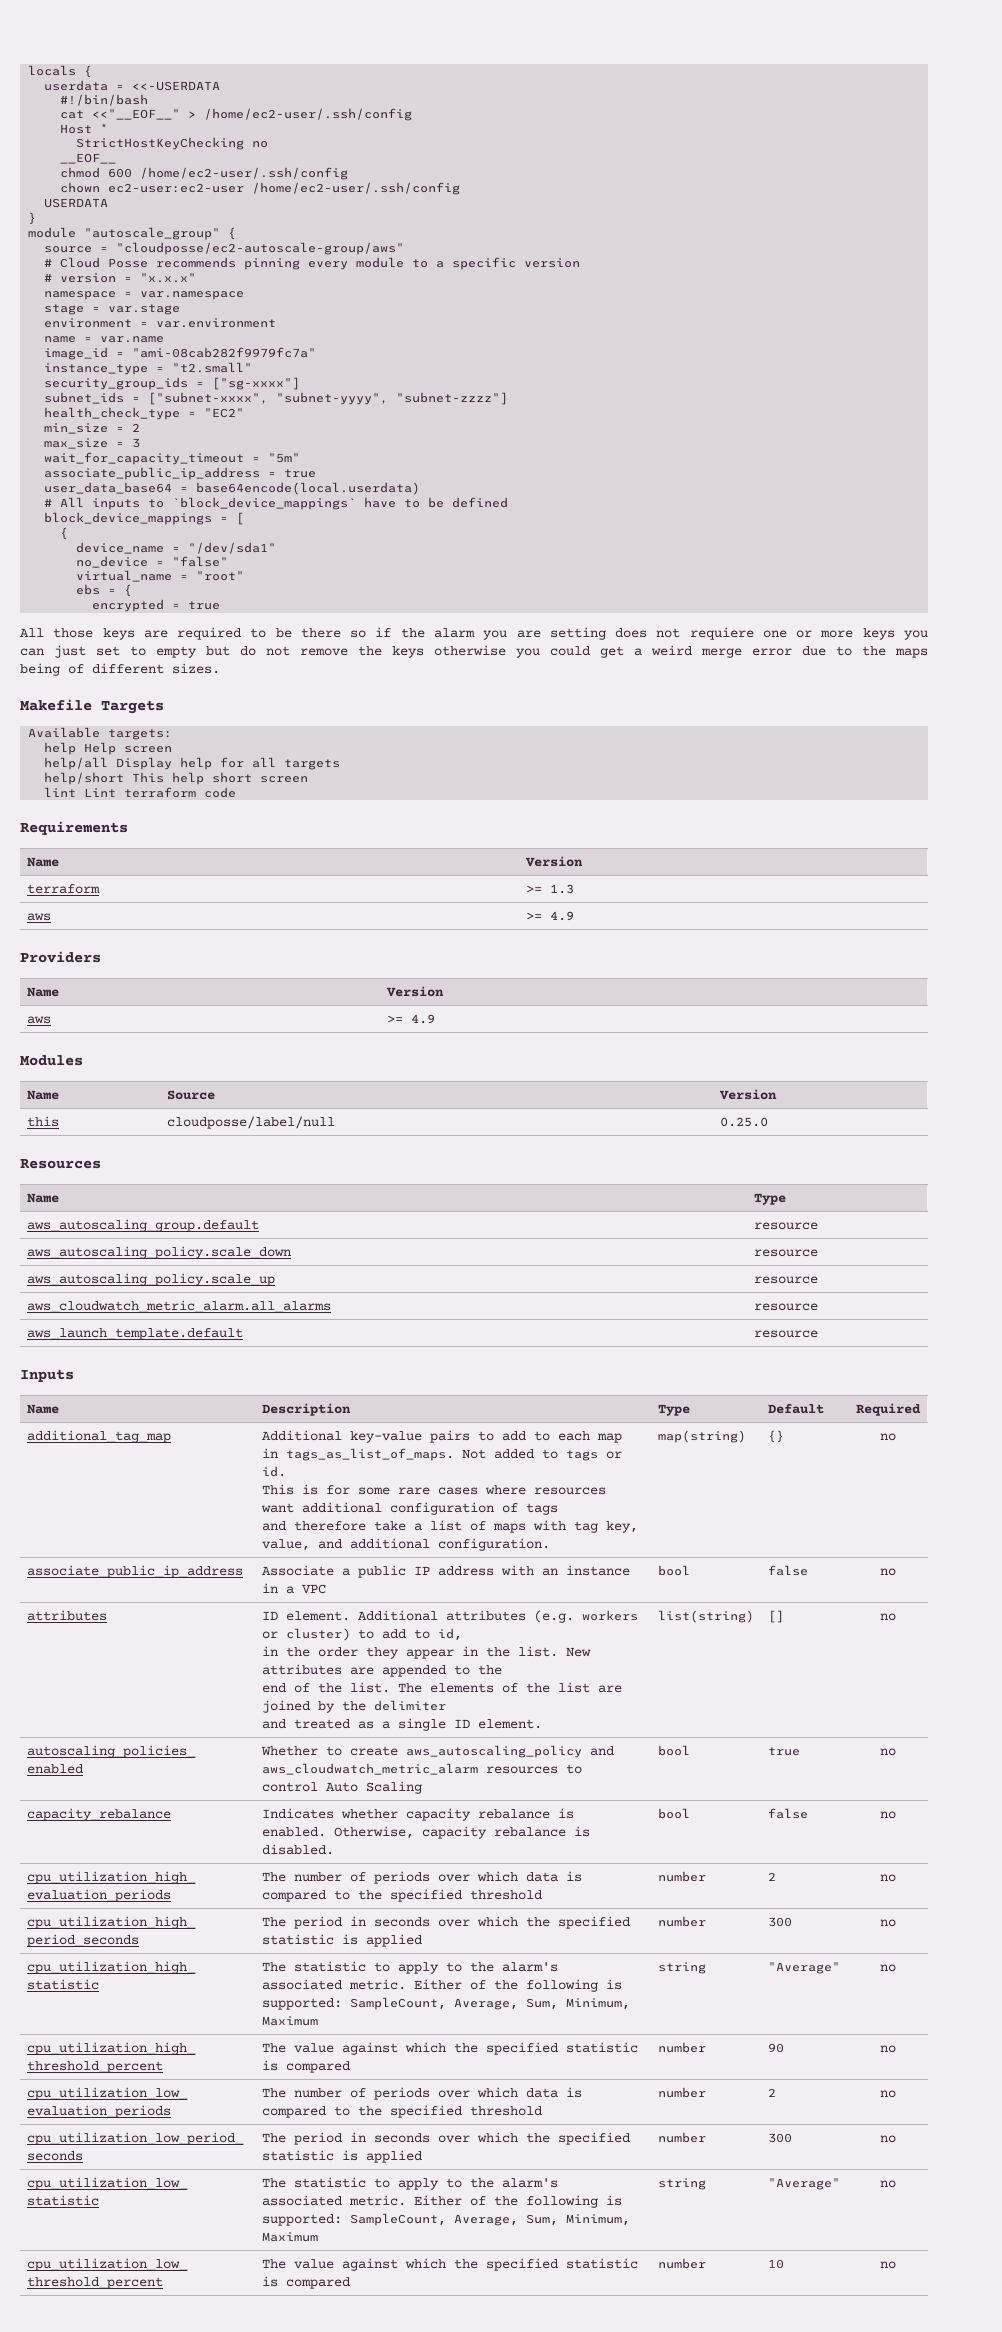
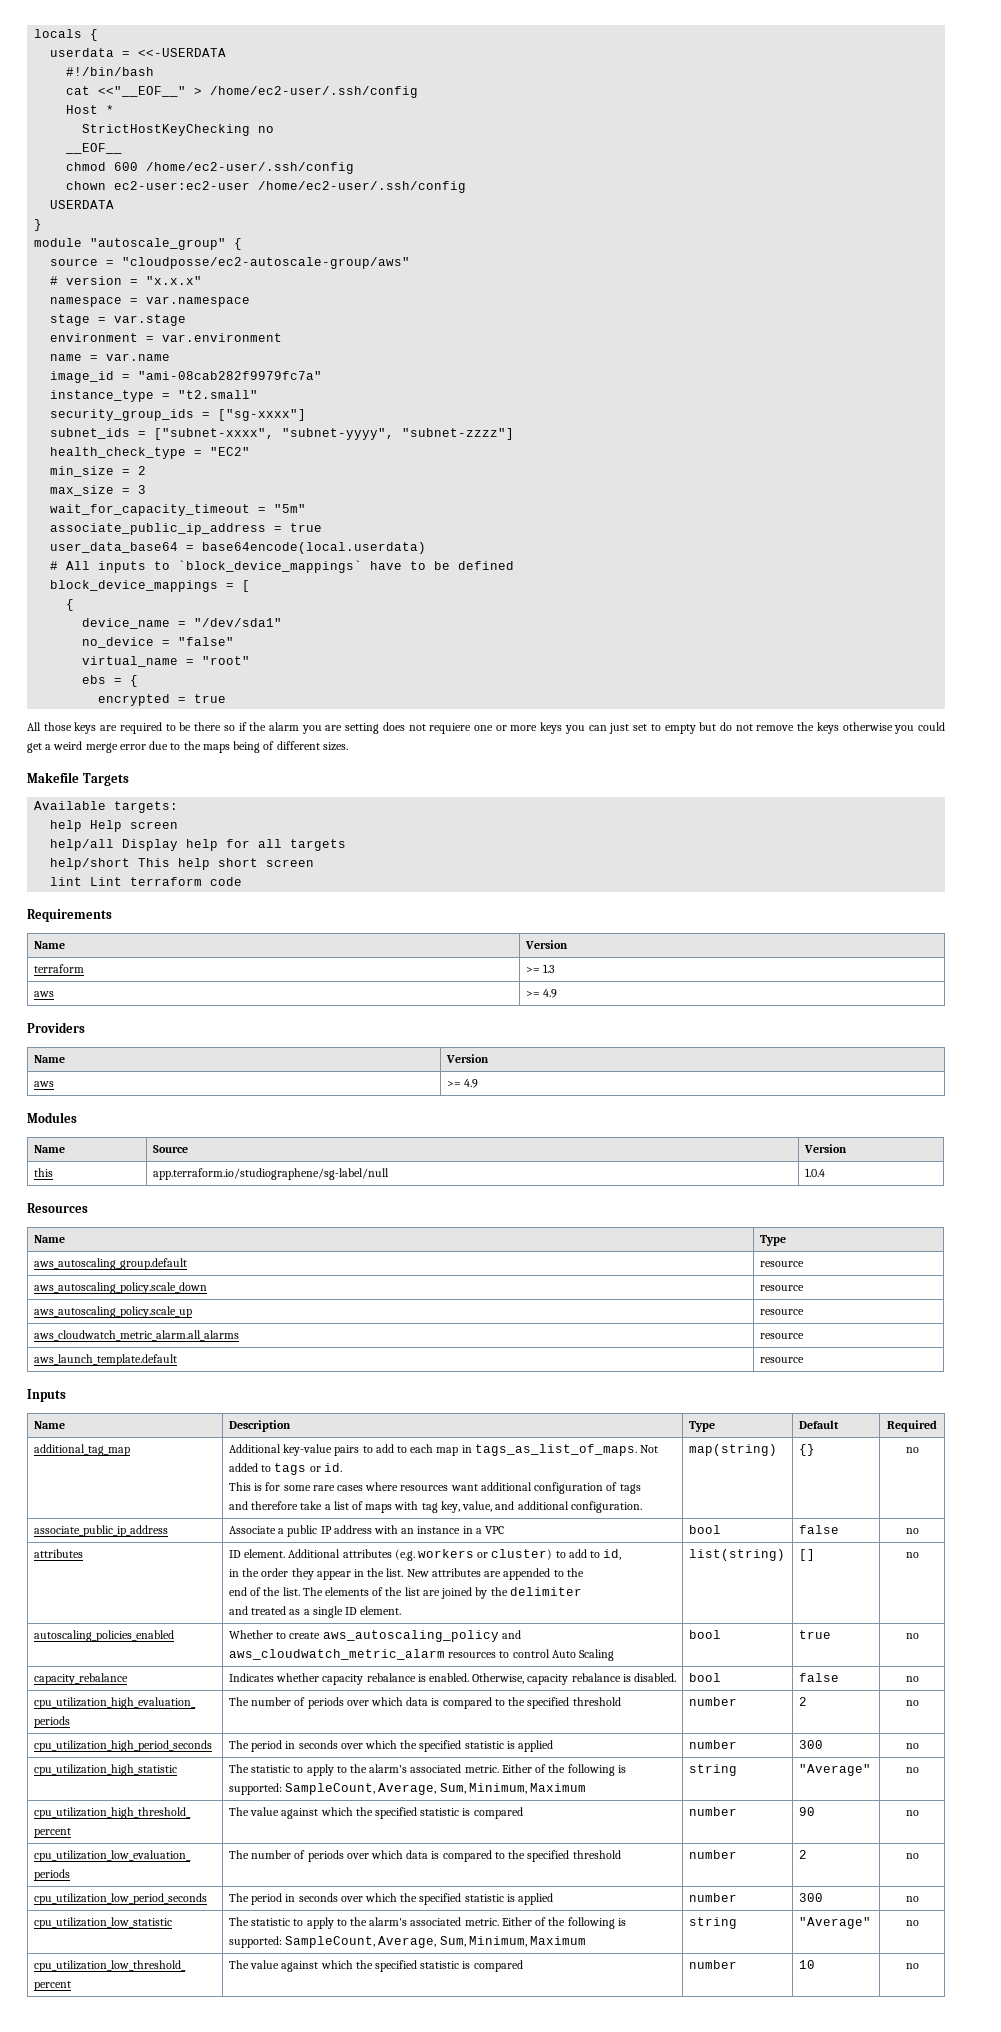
- # Cloud Posse recommends pinning every module to a specific version
- this | cloudposse/label/null | 0.25.0
+ this | app.terraform.io/studiographene/sg-label/null | 1.0.4

